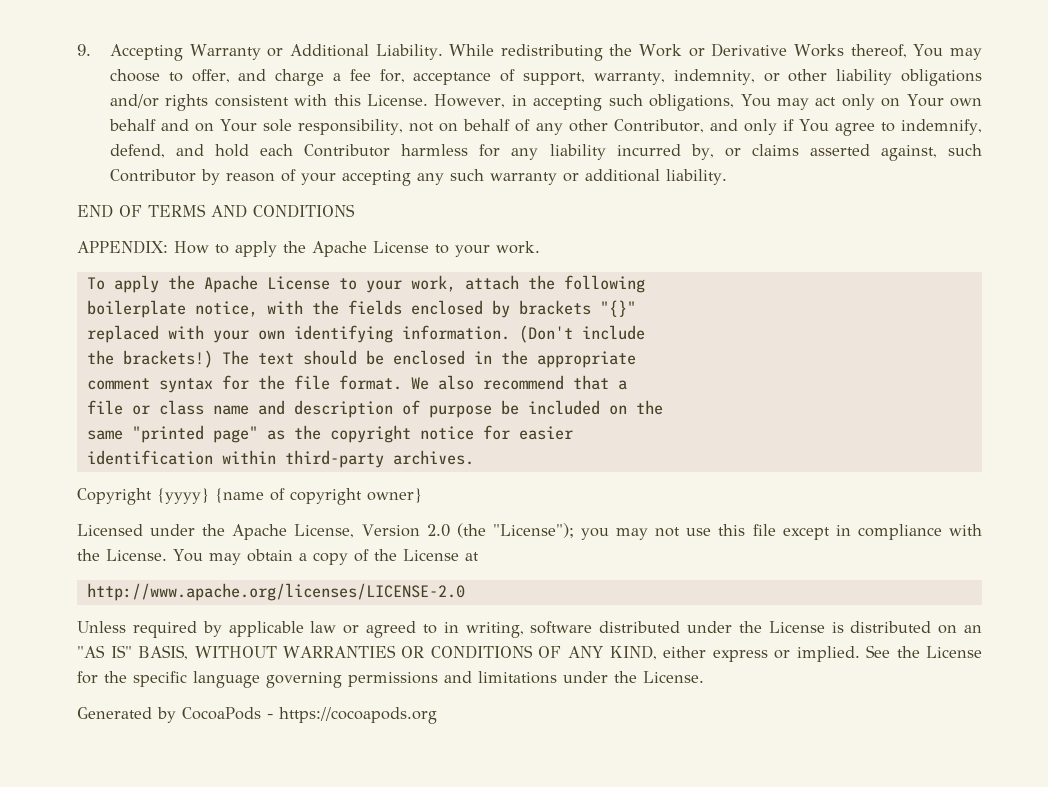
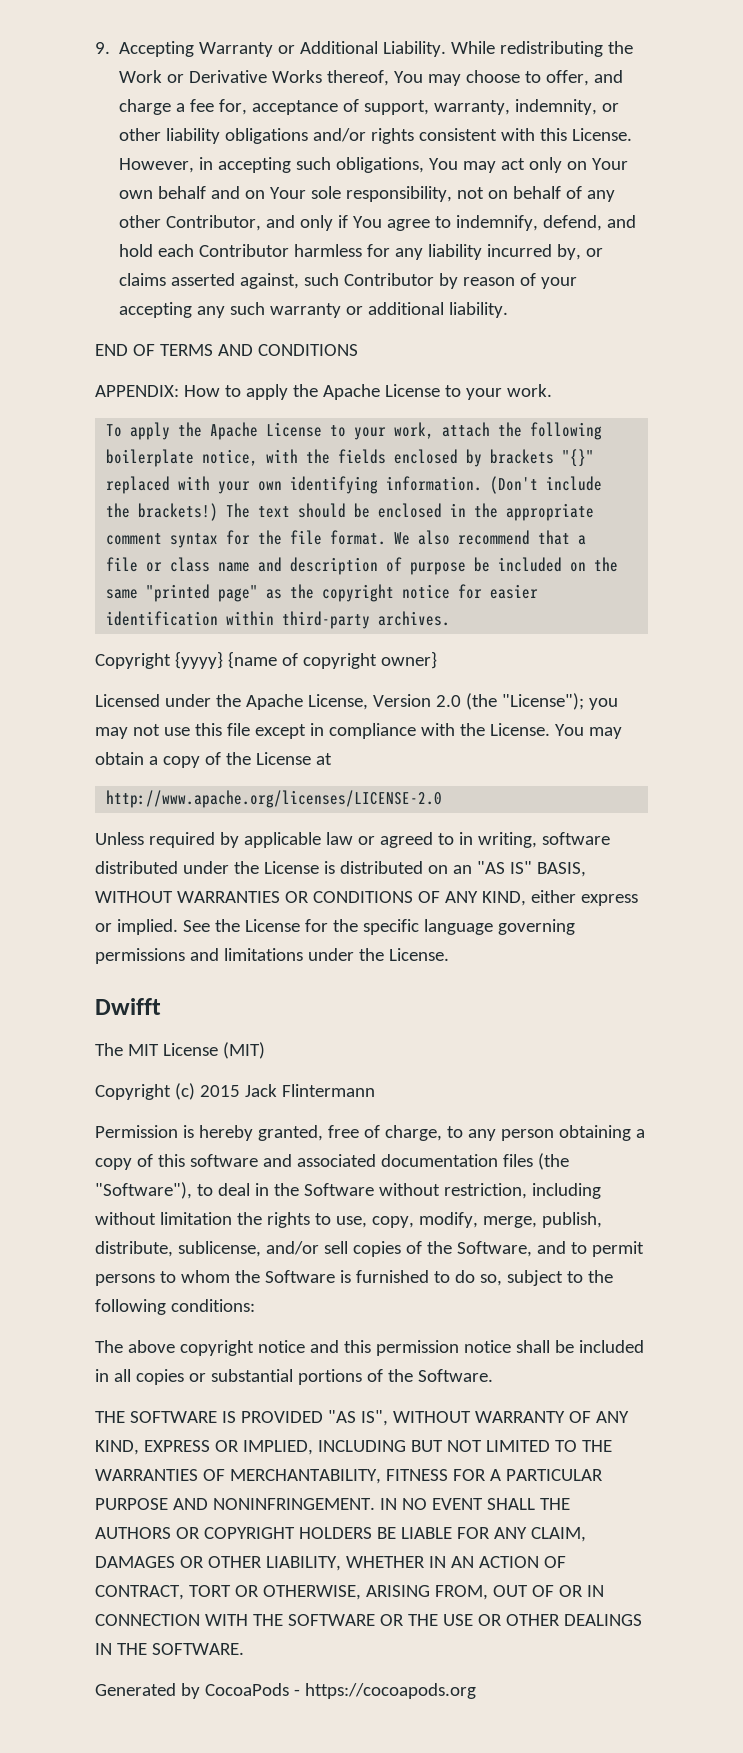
+ Dwifft
+ The MIT License (MIT)
+ Copyright (c) 2015 Jack Flintermann
+ Permission is hereby granted, free of charge, to any person obtaining a copy of this software and associated documentation files (the "Software"), to deal in the Software without restriction, including without limitation the rights to use, copy, modify, merge, publish, distribute, sublicense, and/or sell copies of the Software, and to permit persons to whom the Software is furnished to do so, subject to the following conditions:
+ The above copyright notice and this permission notice shall be included in all copies or substantial portions of the Software.
+ THE SOFTWARE IS PROVIDED "AS IS", WITHOUT WARRANTY OF ANY KIND, EXPRESS OR IMPLIED, INCLUDING BUT NOT LIMITED TO THE WARRANTIES OF MERCHANTABILITY, FITNESS FOR A PARTICULAR PURPOSE AND NONINFRINGEMENT. IN NO EVENT SHALL THE AUTHORS OR COPYRIGHT HOLDERS BE LIABLE FOR ANY CLAIM, DAMAGES OR OTHER LIABILITY, WHETHER IN AN ACTION OF CONTRACT, TORT OR OTHERWISE, ARISING FROM, OUT OF OR IN CONNECTION WITH THE SOFTWARE OR THE USE OR OTHER DEALINGS IN THE SOFTWARE.

